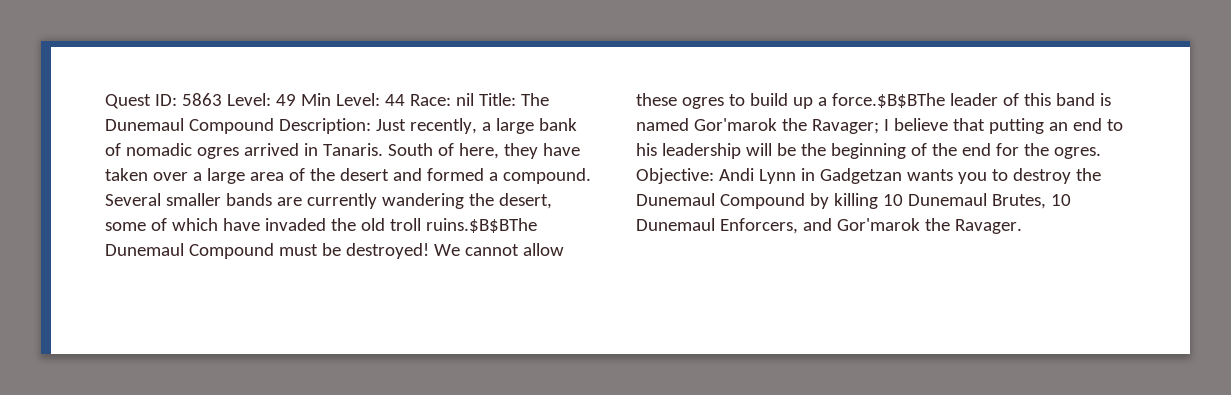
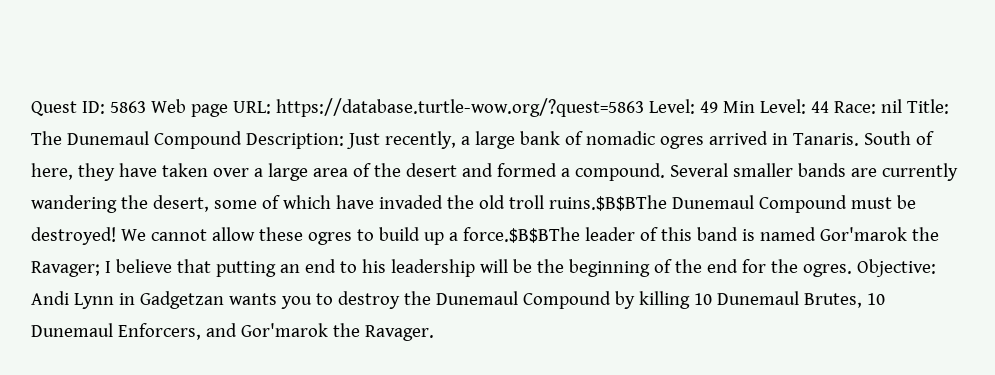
- Quest ID: 5863 Level: 49 Min Level: 44 Race: nil Title: The Dunemaul Compound Description: Just recently, a large bank of nomadic ogres arrived in Tanaris.
+ Quest ID: 5863 Web page URL: https://database.turtle-wow.org/?quest=5863 Level: 49 Min Level: 44 Race: nil Title: The Dunemaul Compound Description: Just recently, a large bank of nomadic ogres arrived in Tanaris.

